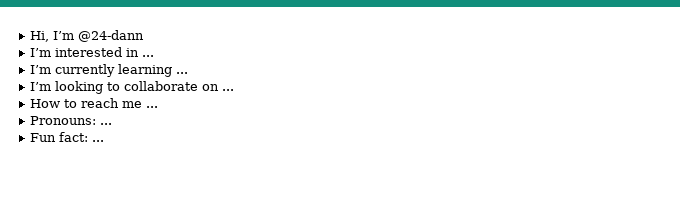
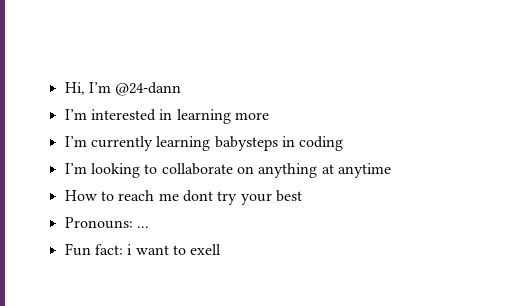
- I’m interested in ...
+ I’m interested in learning more
- I’m currently learning ...
+ I’m currently learning babysteps in coding
- I’m looking to collaborate on ...
+ I’m looking to collaborate on anything at anytime
- How to reach me ...
+ How to reach me dont try your best
- Fun fact: ...
+ Fun fact: i want to exell

